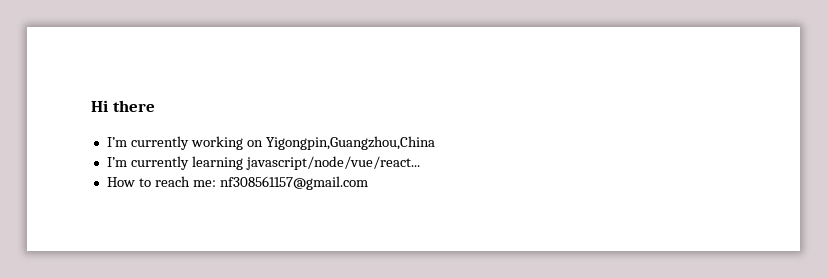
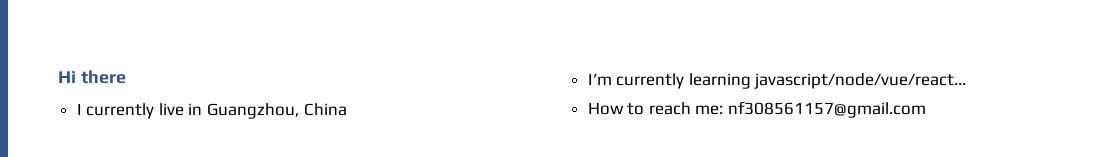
- I’m currently working on Yigongpin,Guangzhou,China
+ I currently live in Guangzhou, China

